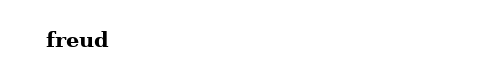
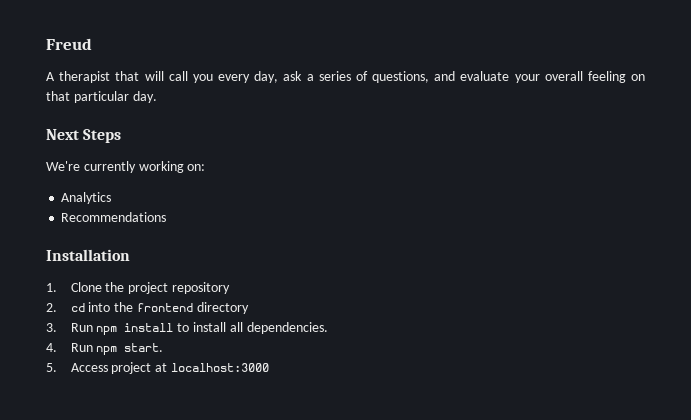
- freud
+ Freud
+ A therapist that will call you every day, ask a series of questions, and evaluate your overall feeling on that particular day.
+ Next Steps
+ We're currently working on:
+ Analytics
+ Recommendations
+ Installation
+ 1. Clone the project repository
+ 2. cd into the frontend directory
+ 3. Run npm install to install all dependencies.
+ 4. Run npm start.
+ 5. Access project at localhost:3000

